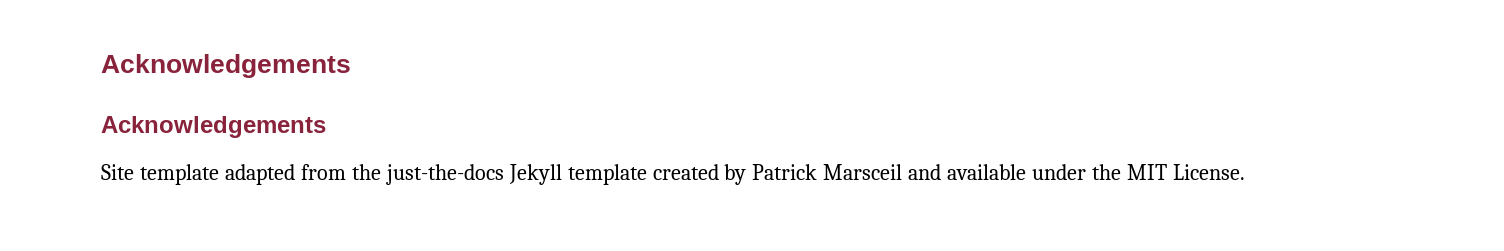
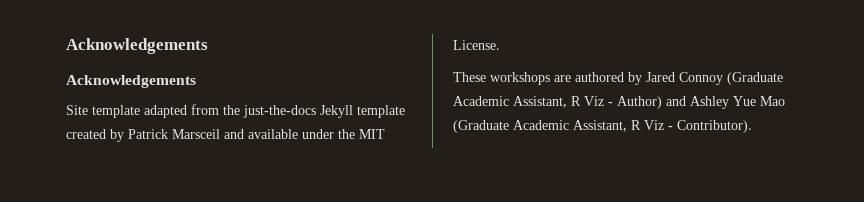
+ These workshops are authored by Jared Connoy (Graduate Academic Assistant, R Viz - Author) and Ashley Yue Mao (Graduate Academic Assistant, R Viz - Contributor).

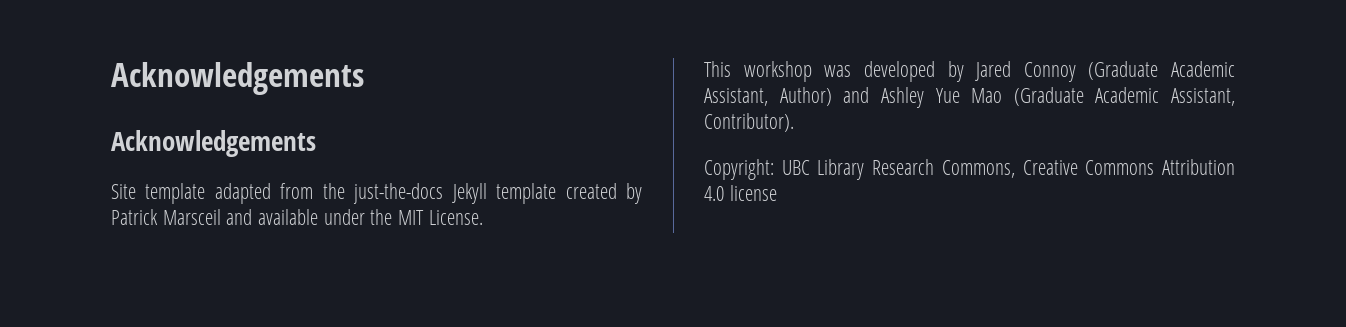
- These workshops are authored by Jared Connoy (Graduate Academic Assistant, R Viz - Author) and Ashley Yue Mao (Graduate Academic Assistant, R Viz - Contributor).
+ This workshop was developed by Jared Connoy (Graduate Academic Assistant, Author) and Ashley Yue Mao (Graduate Academic Assistant, Contributor).
+ Copyright: UBC Library Research Commons, Creative Commons Attribution 4.0 license

